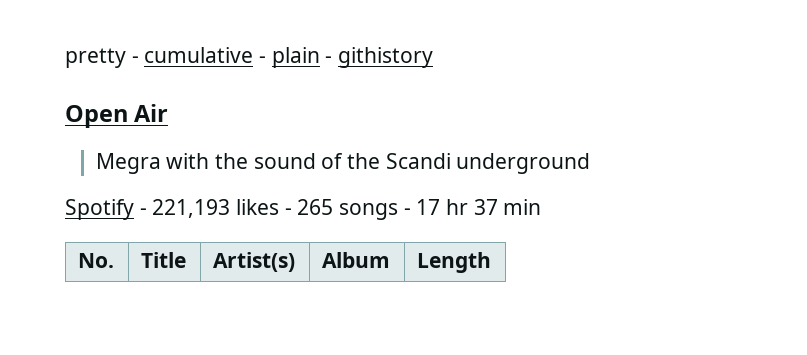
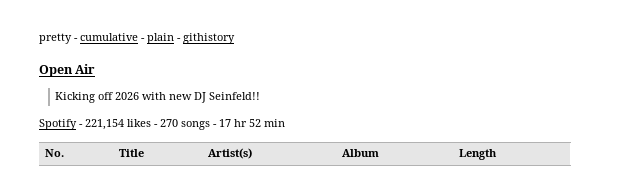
- Megra with the sound of the Scandi underground
+ Kicking off 2026 with new DJ Seinfeld!!
- Spotify - 221,193 likes - 265 songs - 17 hr 37 min
+ Spotify - 221,154 likes - 270 songs - 17 hr 52 min

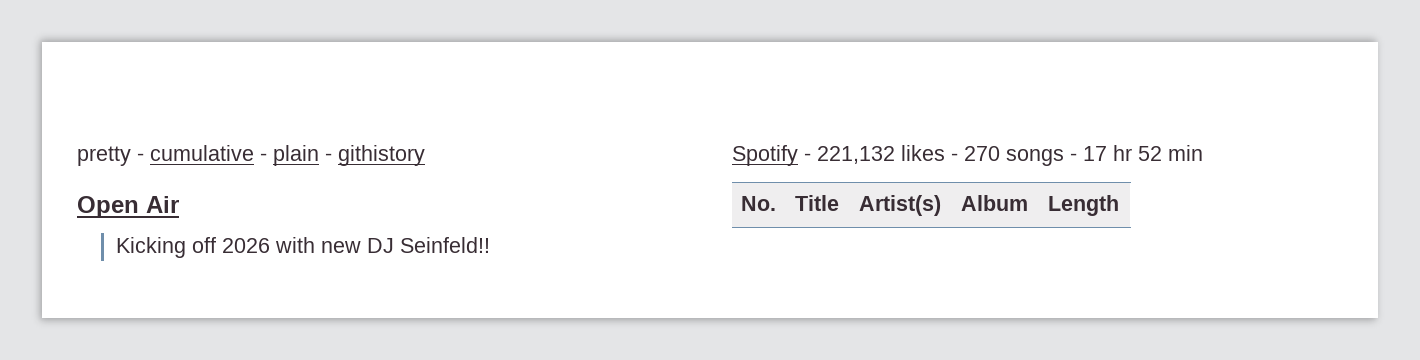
- Spotify - 221,154 likes - 270 songs - 17 hr 52 min
+ Spotify - 221,132 likes - 270 songs - 17 hr 52 min

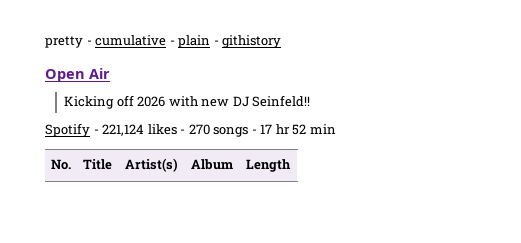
- Spotify - 221,132 likes - 270 songs - 17 hr 52 min
+ Spotify - 221,124 likes - 270 songs - 17 hr 52 min

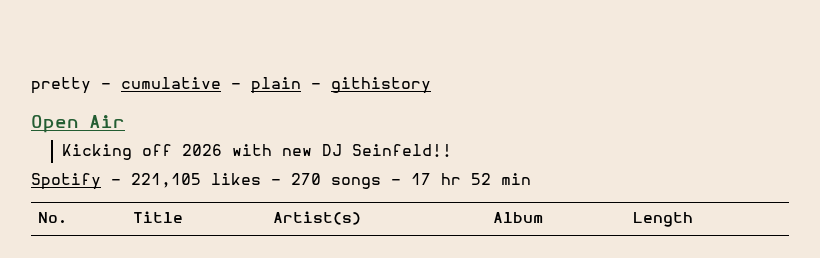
- Spotify - 221,124 likes - 270 songs - 17 hr 52 min
+ Spotify - 221,105 likes - 270 songs - 17 hr 52 min

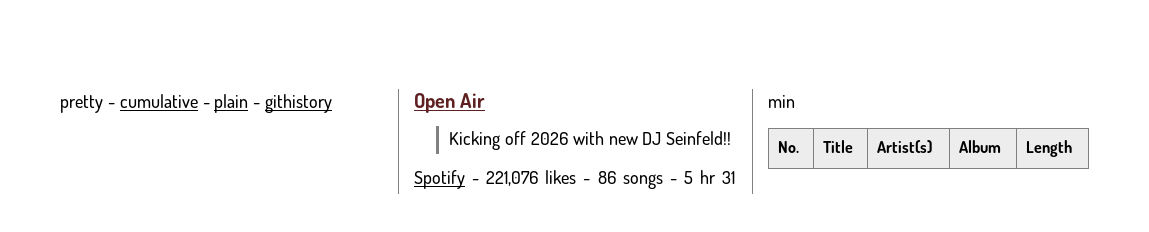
- Spotify - 221,105 likes - 270 songs - 17 hr 52 min
+ Spotify - 221,076 likes - 86 songs - 5 hr 31 min

